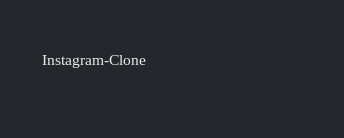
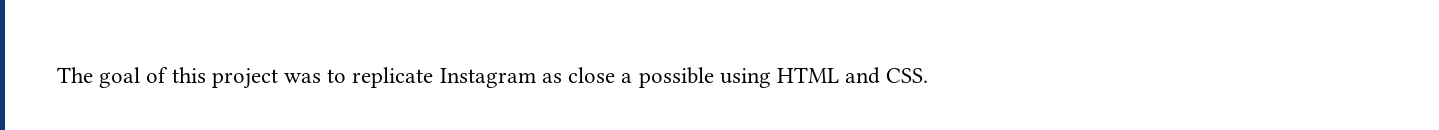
- Instagram-Clone
+ The goal of this project was to replicate Instagram as close a possible using HTML and CSS.

